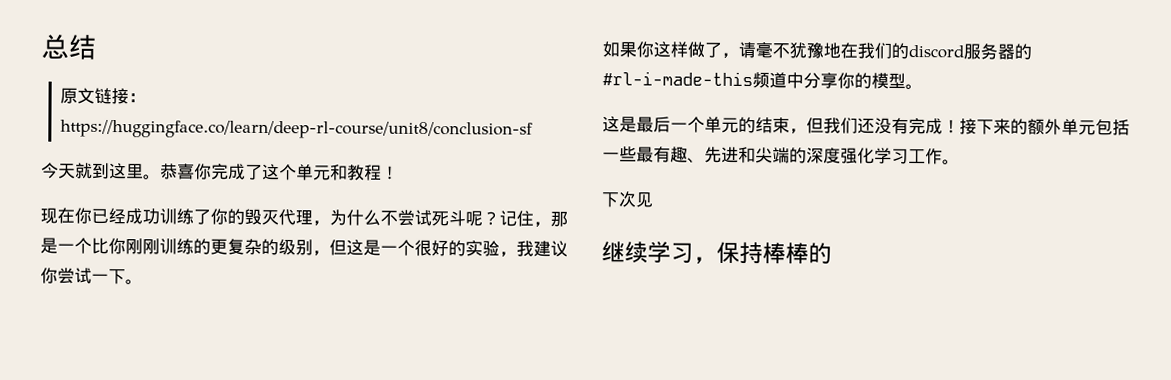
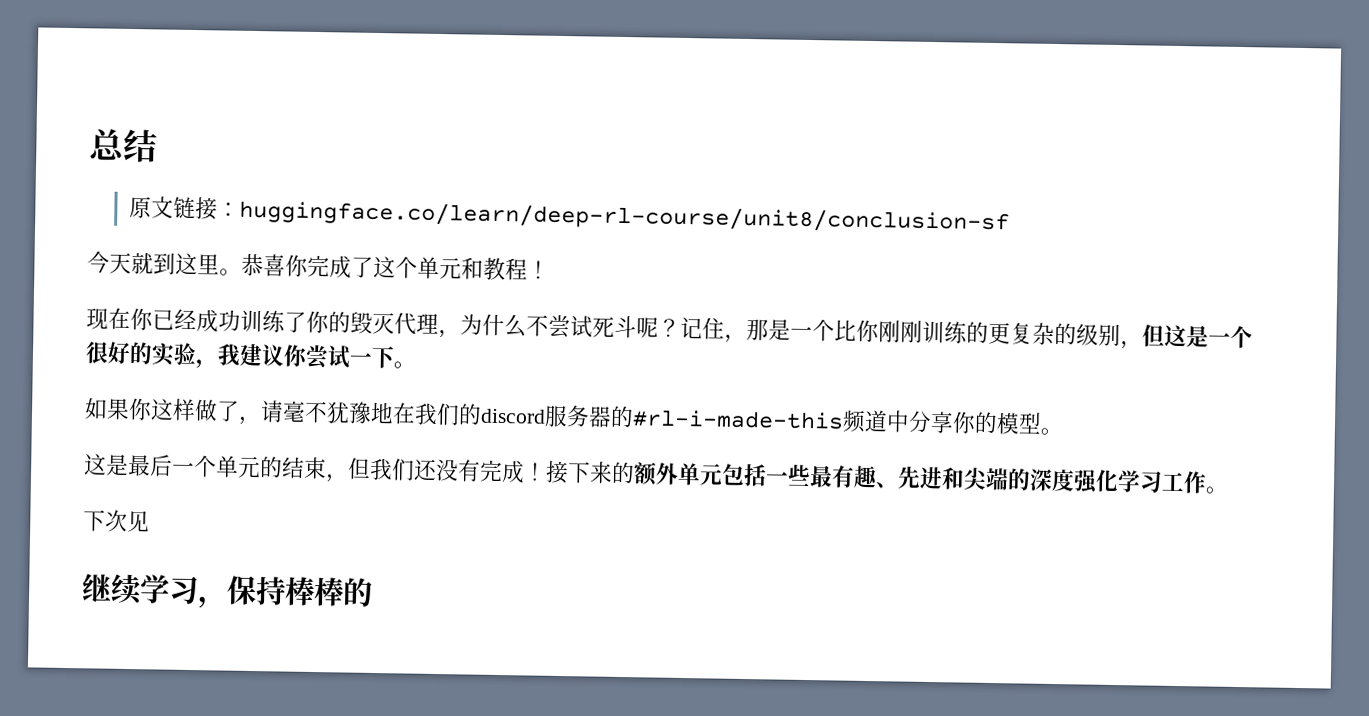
- 原文链接：https://huggingface.co/learn/deep-rl-course/unit8/conclusion-sf
+ 原文链接：huggingface.co/learn/deep-rl-course/unit8/conclusion-sf

